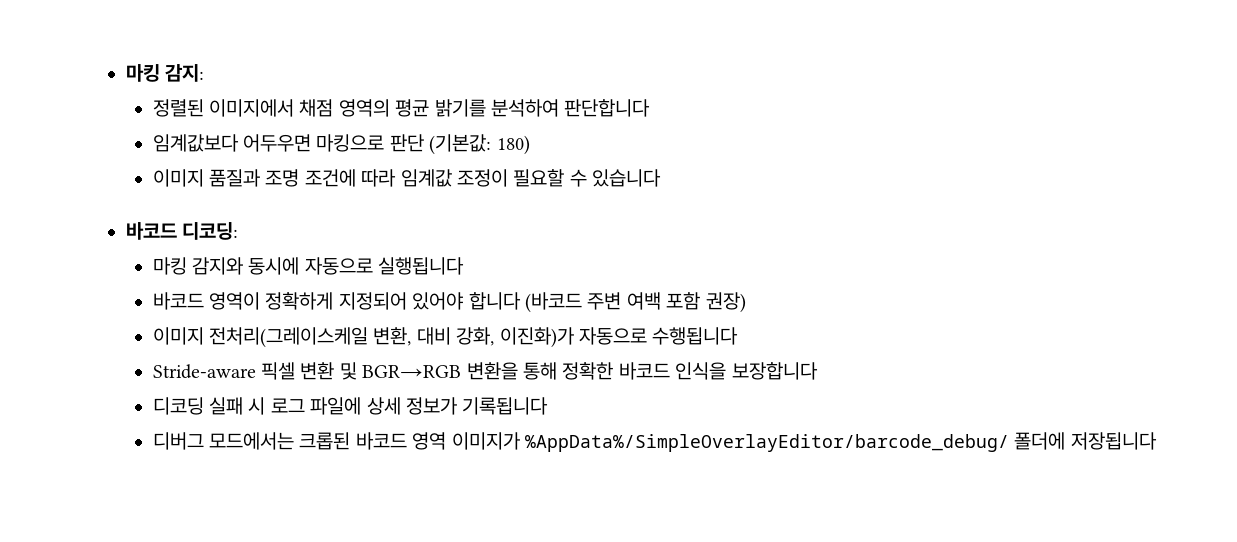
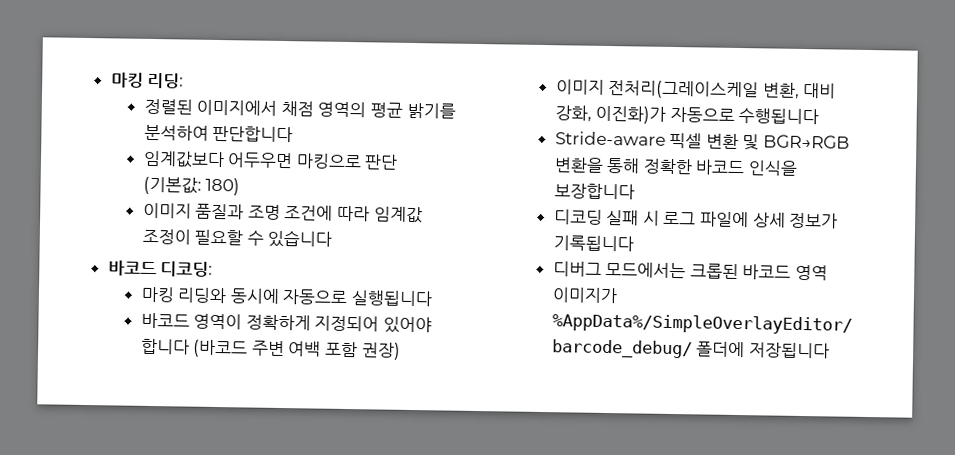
- 마킹 감지:
+ 마킹 리딩:
- 마킹 감지와 동시에 자동으로 실행됩니다
+ 마킹 리딩와 동시에 자동으로 실행됩니다

